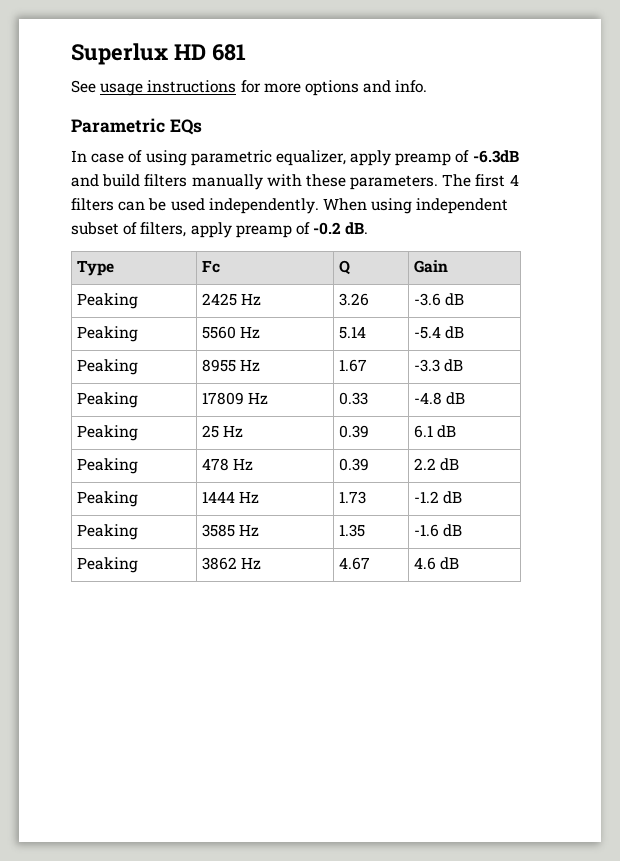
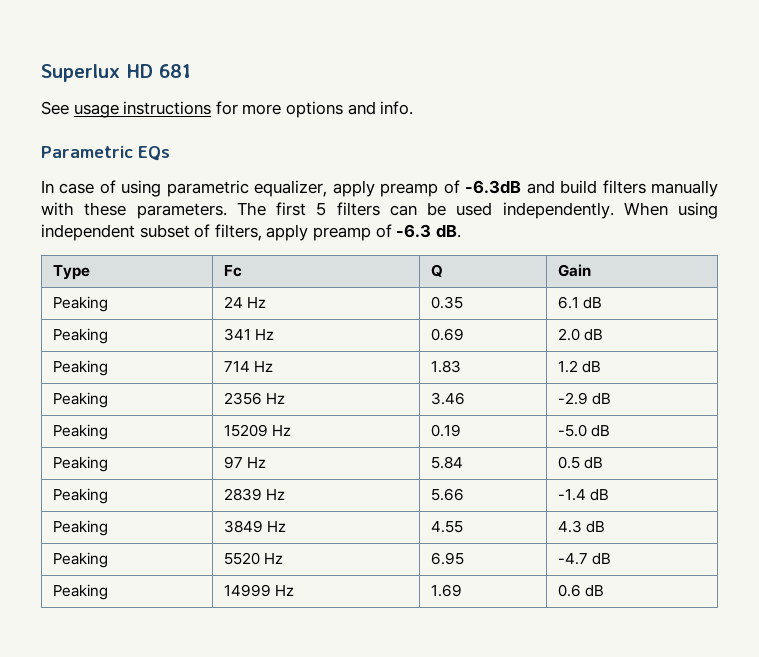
- The first 4 filters can be used independently.
+ The first 5 filters can be used independently.
- When using independent subset of filters, apply preamp of -0.2 dB.
+ When using independent subset of filters, apply preamp of -6.3 dB.
- Peaking | 2425 Hz | 3.26 | -3.6 dB
- Peaking | 5560 Hz | 5.14 | -5.4 dB
- Peaking | 8955 Hz | 1.67 | -3.3 dB
- Peaking | 17809 Hz | 0.33 | -4.8 dB
- Peaking | 25 Hz | 0.39 | 6.1 dB
+ Peaking | 24 Hz | 0.35 | 6.1 dB
- Peaking | 478 Hz | 0.39 | 2.2 dB
- Peaking | 1444 Hz | 1.73 | -1.2 dB
- Peaking | 3585 Hz | 1.35 | -1.6 dB
- Peaking | 3862 Hz | 4.67 | 4.6 dB
+ Peaking | 341 Hz | 0.69 | 2.0 dB
+ Peaking | 714 Hz | 1.83 | 1.2 dB
+ Peaking | 2356 Hz | 3.46 | -2.9 dB
+ Peaking | 15209 Hz | 0.19 | -5.0 dB
+ Peaking | 97 Hz | 5.84 | 0.5 dB
+ Peaking | 2839 Hz | 5.66 | -1.4 dB
+ Peaking | 3849 Hz | 4.55 | 4.3 dB
+ Peaking | 5520 Hz | 6.95 | -4.7 dB
+ Peaking | 14999 Hz | 1.69 | 0.6 dB

